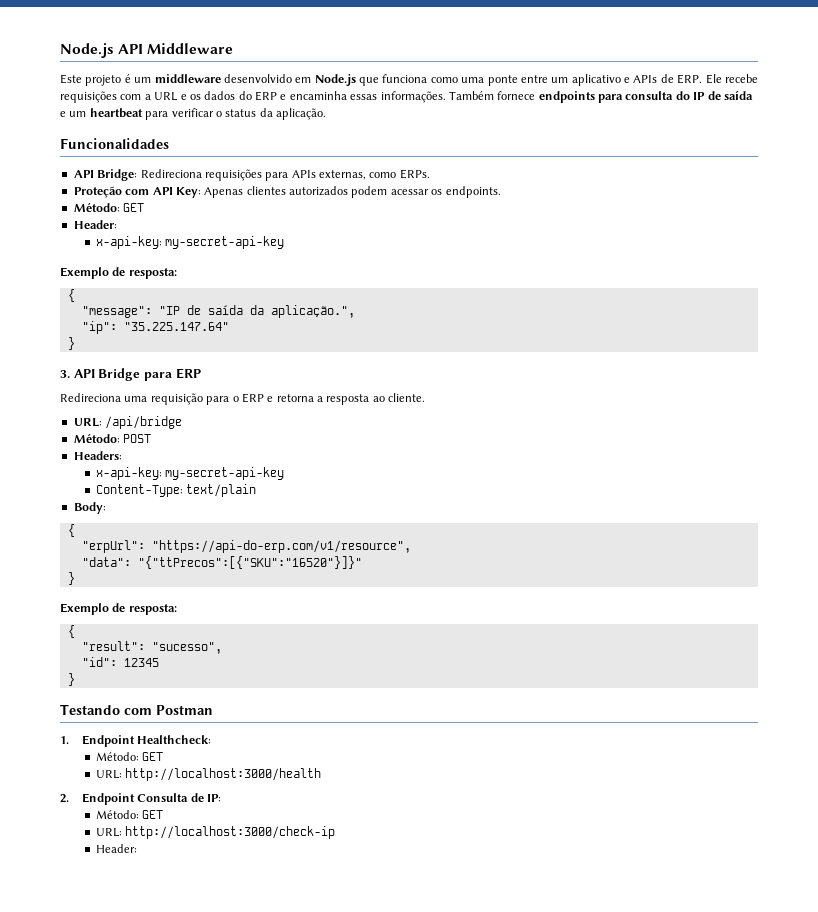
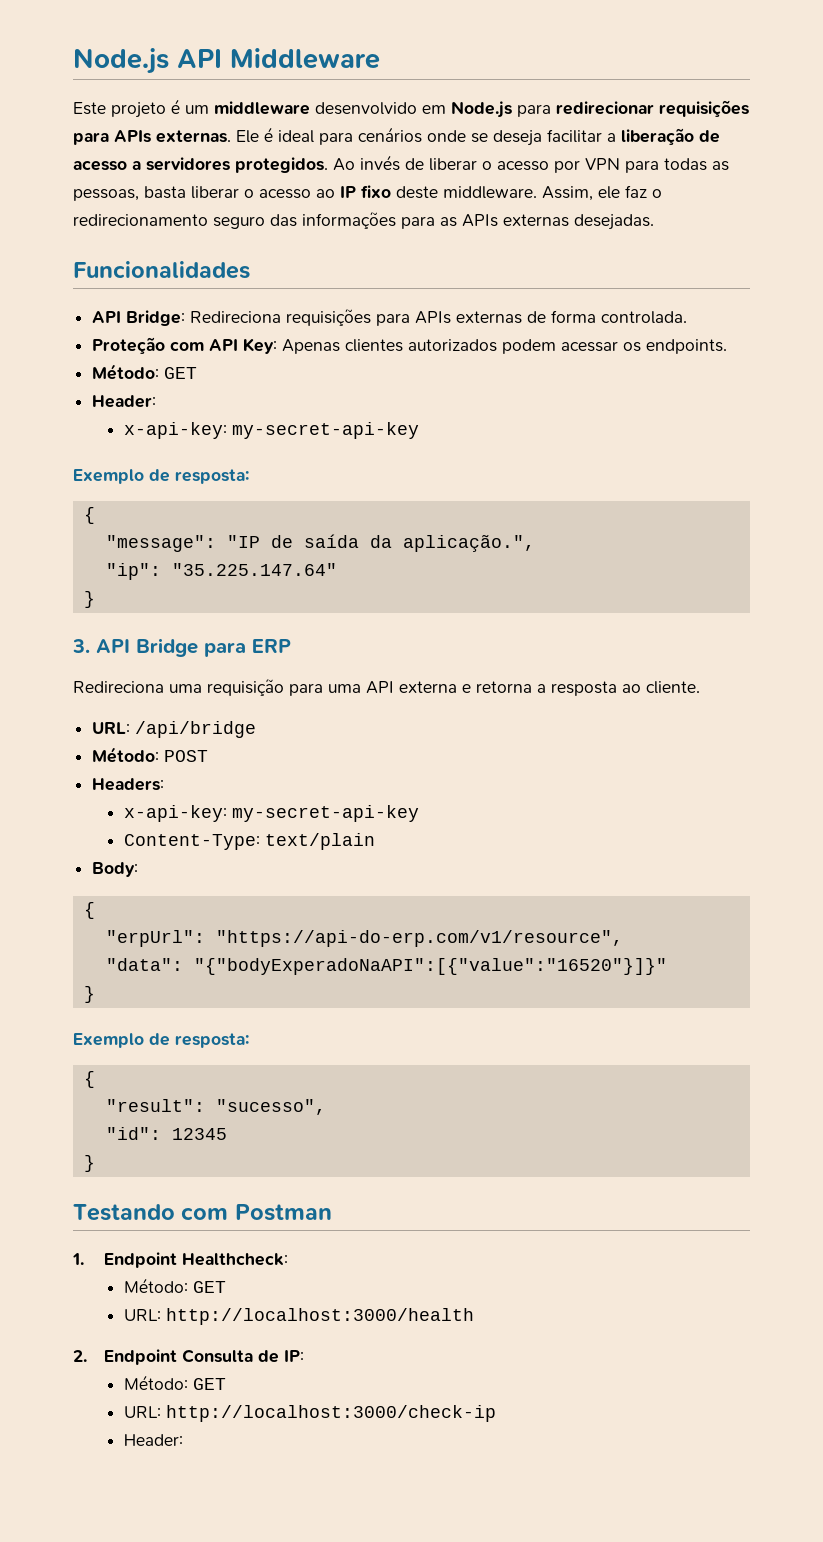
- Este projeto é um middleware desenvolvido em Node.js que funciona como uma ponte entre um aplicativo e APIs de ERP. Ele recebe requisições com a URL e os dados do ERP e encaminha essas informações. Também fornece endpoints para consulta do IP de saída e um heartbeat para verificar o status da aplicação.
+ Este projeto é um middleware desenvolvido em Node.js para redirecionar requisições para APIs externas. Ele é ideal para cenários onde se deseja facilitar a liberação de acesso a servidores protegidos. Ao invés de liberar o acesso por VPN para todas as pessoas, basta liberar o acesso ao IP fixo deste middleware. Assim, ele faz o redirecionamento seguro das informações para as APIs externas desejadas.
- API Bridge: Redireciona requisições para APIs externas, como ERPs.
+ API Bridge: Redireciona requisições para APIs externas de forma controlada.
- Redireciona uma requisição para o ERP e retorna a resposta ao cliente.
+ Redireciona uma requisição para uma API externa e retorna a resposta ao cliente.
- "data": "{"ttPrecos":[{"SKU":"16520"}]}"
+ "data": "{"bodyExperadoNaAPI":[{"value":"16520"}]}"

